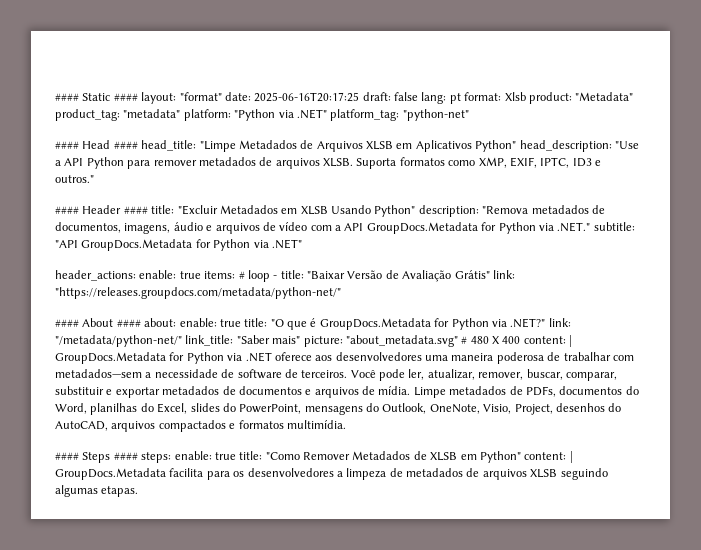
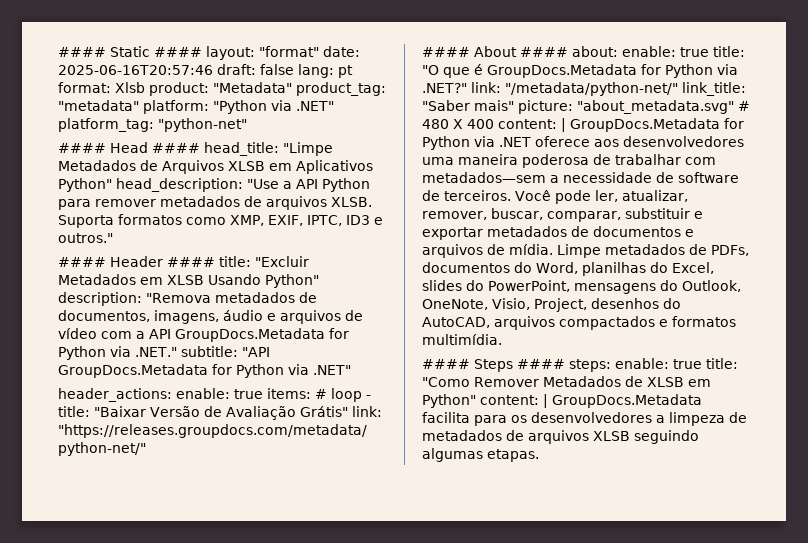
- #### Static #### layout: "format" date: 2025-06-16T20:17:25 draft: false lang: pt format: Xlsb product: "Metadata" product_tag: "metadata" platform: "Python via .NET" platform_tag: "python-net"
+ #### Static #### layout: "format" date: 2025-06-16T20:57:46 draft: false lang: pt format: Xlsb product: "Metadata" product_tag: "metadata" platform: "Python via .NET" platform_tag: "python-net"

